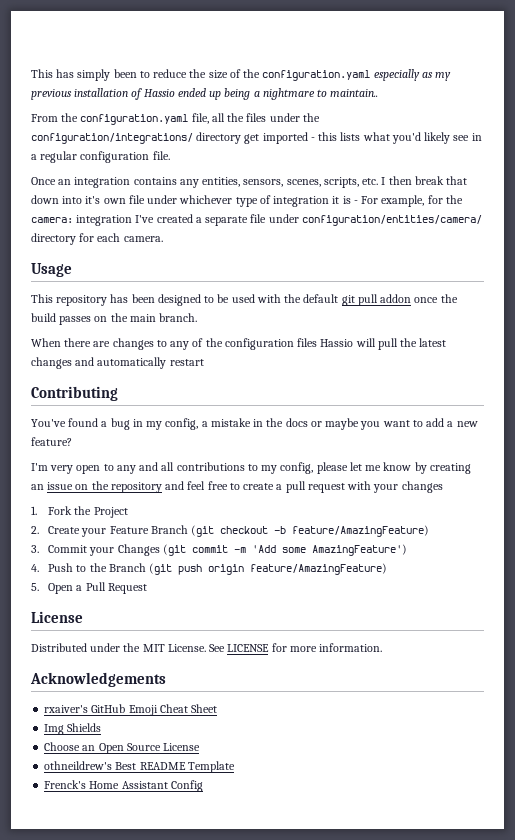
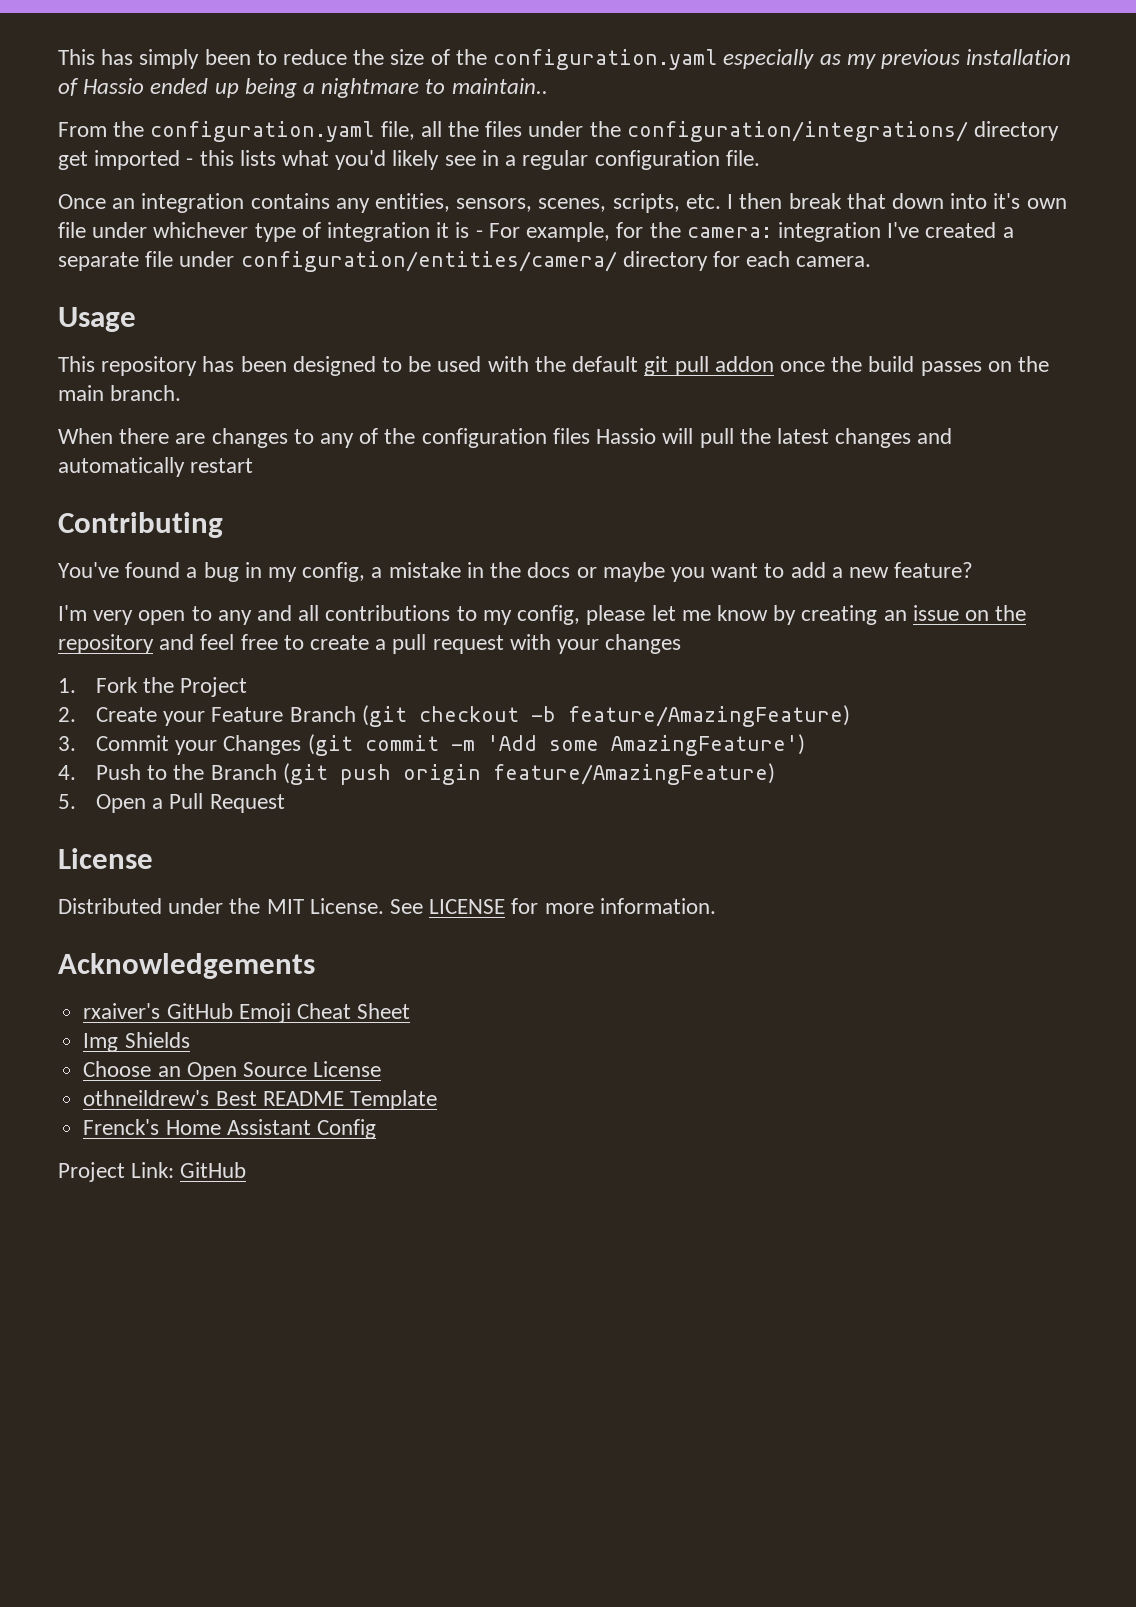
+ Project Link: GitHub

